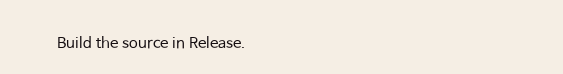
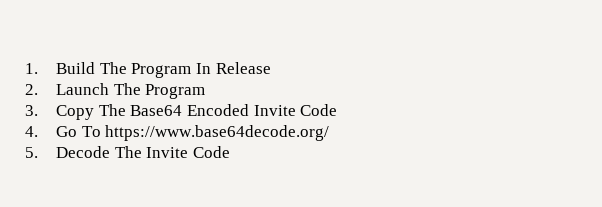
- Build the source in Release.
+ 1. Build The Program In Release
+ 2. Launch The Program
+ 3. Copy The Base64 Encoded Invite Code
+ 4. Go To https://www.base64decode.org/
+ 5. Decode The Invite Code

